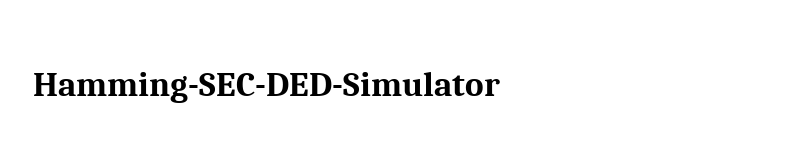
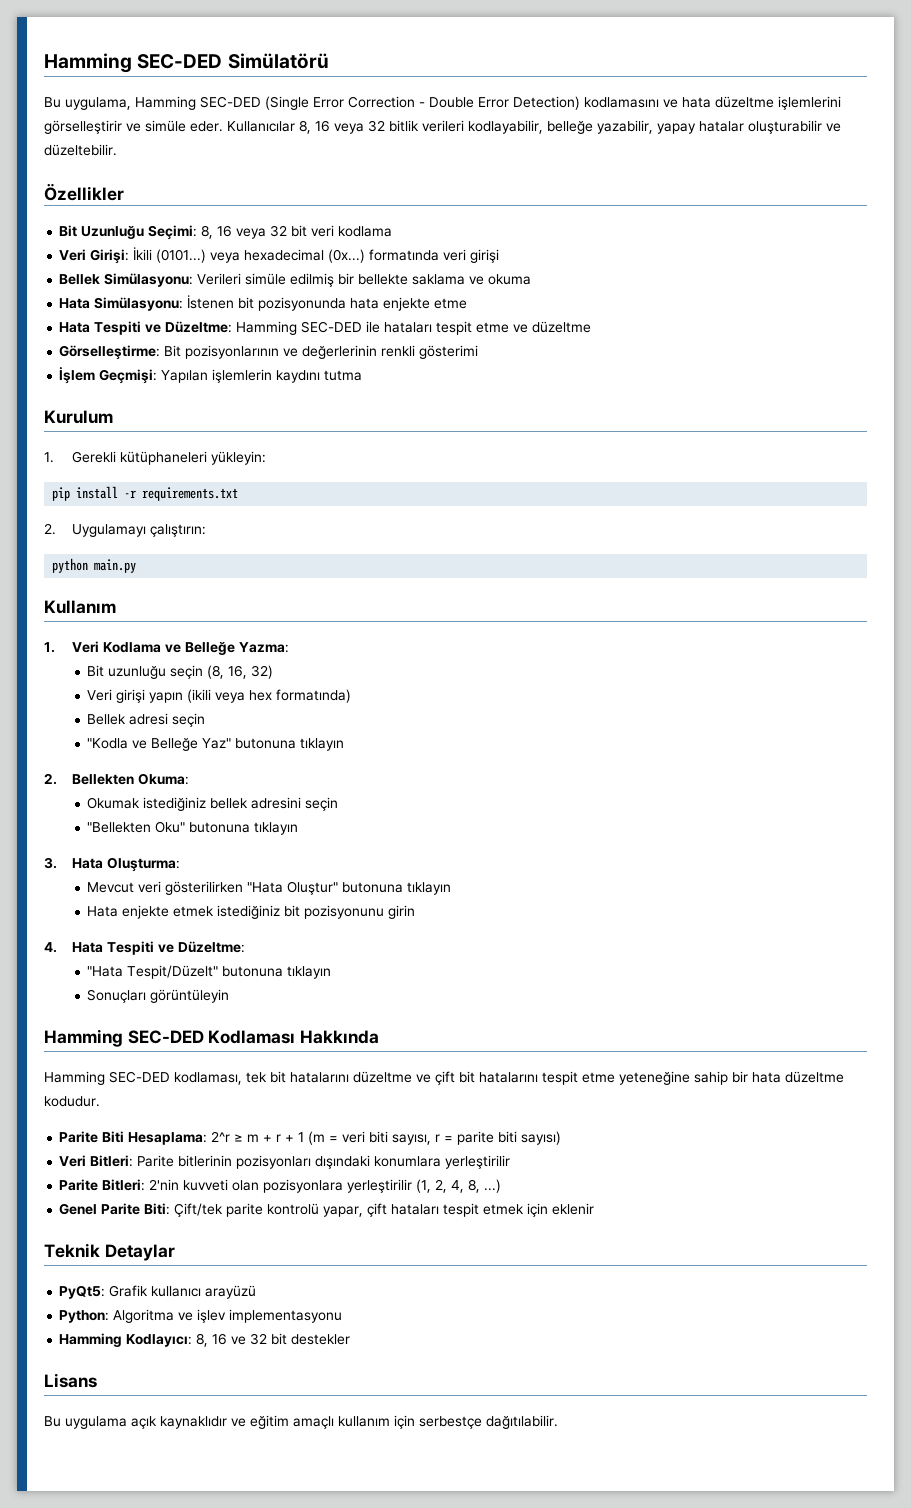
- Hamming-SEC-DED-Simulator
+ Hamming SEC-DED Simülatörü
+ Bu uygulama, Hamming SEC-DED (Single Error Correction - Double Error Detection) kodlamasını ve hata düzeltme işlemlerini görselleştirir ve simüle eder. Kullanıcılar 8, 16 veya 32 bitlik verileri kodlayabilir, belleğe yazabilir, yapay hatalar oluşturabilir ve düzeltebilir.
+ Özellikler
+ Bit Uzunluğu Seçimi: 8, 16 veya 32 bit veri kodlama
+ Veri Girişi: İkili (0101...) veya hexadecimal (0x...) formatında veri girişi
+ Bellek Simülasyonu: Verileri simüle edilmiş bir bellekte saklama ve okuma
+ Hata Simülasyonu: İstenen bit pozisyonunda hata enjekte etme
+ Hata Tespiti ve Düzeltme: Hamming SEC-DED ile hataları tespit etme ve düzeltme
+ Görselleştirme: Bit pozisyonlarının ve değerlerinin renkli gösterimi
+ İşlem Geçmişi: Yapılan işlemlerin kaydını tutma
+ Kurulum
+ 1. Gerekli kütüphaneleri yükleyin:
+ pip install -r requirements.txt
+ 2. Uygulamayı çalıştırın:
+ python main.py
+ Kullanım
+ 1. Veri Kodlama ve Belleğe Yazma:
+ Bit uzunluğu seçin (8, 16, 32)
+ Veri girişi yapın (ikili veya hex formatında)
+ Bellek adresi seçin
+ "Kodla ve Belleğe Yaz" butonuna tıklayın
+ 2. Bellekten Okuma:
+ Okumak istediğiniz bellek adresini seçin
+ "Bellekten Oku" butonuna tıklayın
+ 3. Hata Oluşturma:
+ Mevcut veri gösterilirken "Hata Oluştur" butonuna tıklayın
+ Hata enjekte etmek istediğiniz bit pozisyonunu girin
+ 4. Hata Tespiti ve Düzeltme:
+ "Hata Tespit/Düzelt" butonuna tıklayın
+ Sonuçları görüntüleyin
+ Hamming SEC-DED Kodlaması Hakkında
+ Hamming SEC-DED kodlaması, tek bit hatalarını düzeltme ve çift bit hatalarını tespit etme yeteneğine sahip bir hata düzeltme kodudur.
+ Parite Biti Hesaplama: 2^r ≥ m + r + 1 (m = veri biti sayısı, r = parite biti sayısı)
+ Veri Bitleri: Parite bitlerinin pozisyonları dışındaki konumlara yerleştirilir
+ Parite Bitleri: 2'nin kuvveti olan pozisyonlara yerleştirilir (1, 2, 4, 8, ...)
+ Genel Parite Biti: Çift/tek parite kontrolü yapar, çift hataları tespit etmek için eklenir
+ Teknik Detaylar
+ PyQt5: Grafik kullanıcı arayüzü
+ Python: Algoritma ve işlev implementasyonu
+ Hamming Kodlayıcı: 8, 16 ve 32 bit destekler
+ Lisans
+ Bu uygulama açık kaynaklıdır ve eğitim amaçlı kullanım için serbestçe dağıtılabilir.

